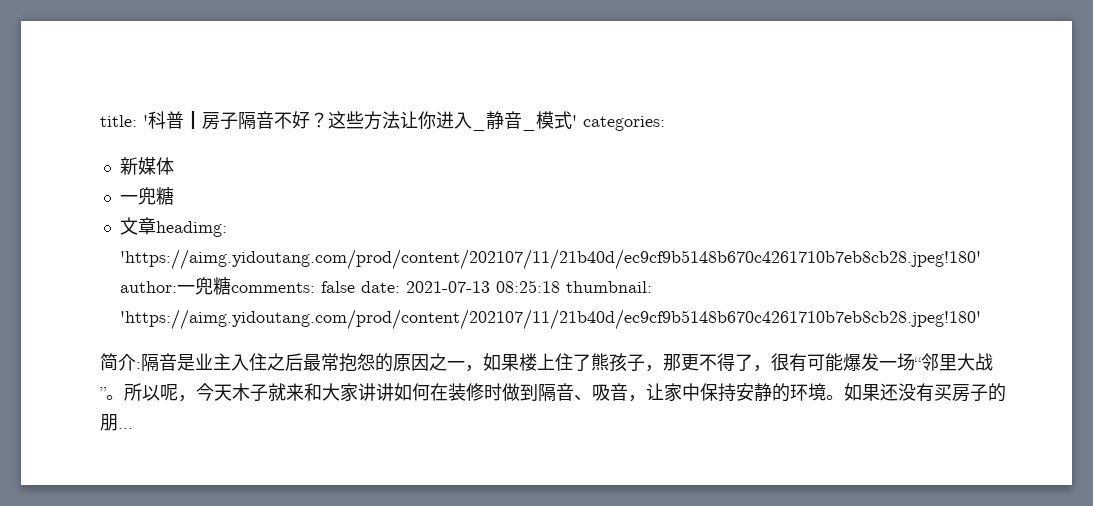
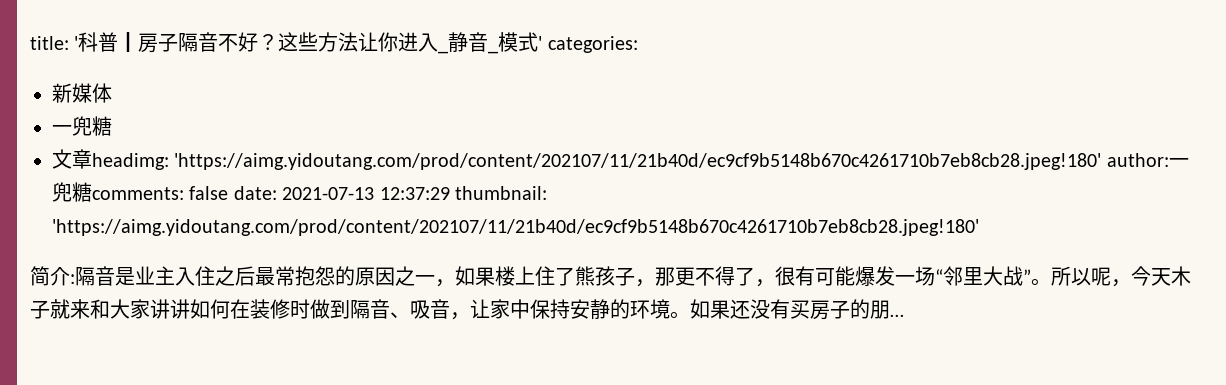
- 文章headimg: 'https://aimg.yidoutang.com/prod/content/202107/11/21b40d/ec9cf9b5148b670c4261710b7eb8cb28.jpeg!180' author:一兜糖comments: false date: 2021-07-13 08:25:18 thumbnail: 'https://aimg.yidoutang.com/prod/content/202107/11/21b40d/ec9cf9b5148b670c4261710b7eb8cb28.jpeg!180'
+ 文章headimg: 'https://aimg.yidoutang.com/prod/content/202107/11/21b40d/ec9cf9b5148b670c4261710b7eb8cb28.jpeg!180' author:一兜糖comments: false date: 2021-07-13 12:37:29 thumbnail: 'https://aimg.yidoutang.com/prod/content/202107/11/21b40d/ec9cf9b5148b670c4261710b7eb8cb28.jpeg!180'

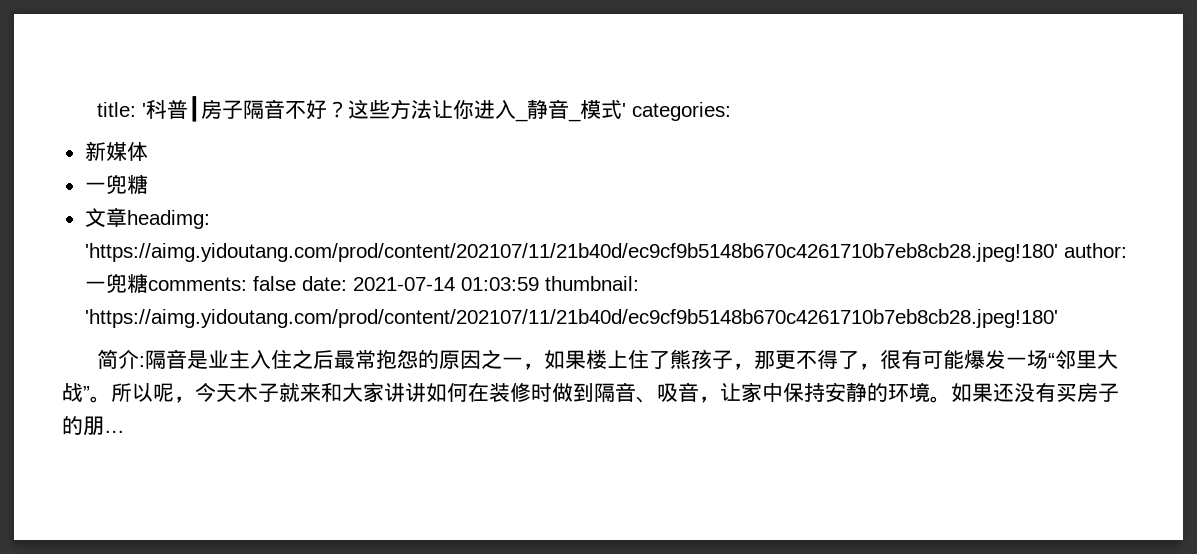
- 文章headimg: 'https://aimg.yidoutang.com/prod/content/202107/11/21b40d/ec9cf9b5148b670c4261710b7eb8cb28.jpeg!180' author:一兜糖comments: false date: 2021-07-13 12:37:29 thumbnail: 'https://aimg.yidoutang.com/prod/content/202107/11/21b40d/ec9cf9b5148b670c4261710b7eb8cb28.jpeg!180'
+ 文章headimg: 'https://aimg.yidoutang.com/prod/content/202107/11/21b40d/ec9cf9b5148b670c4261710b7eb8cb28.jpeg!180' author:一兜糖comments: false date: 2021-07-14 01:03:59 thumbnail: 'https://aimg.yidoutang.com/prod/content/202107/11/21b40d/ec9cf9b5148b670c4261710b7eb8cb28.jpeg!180'

